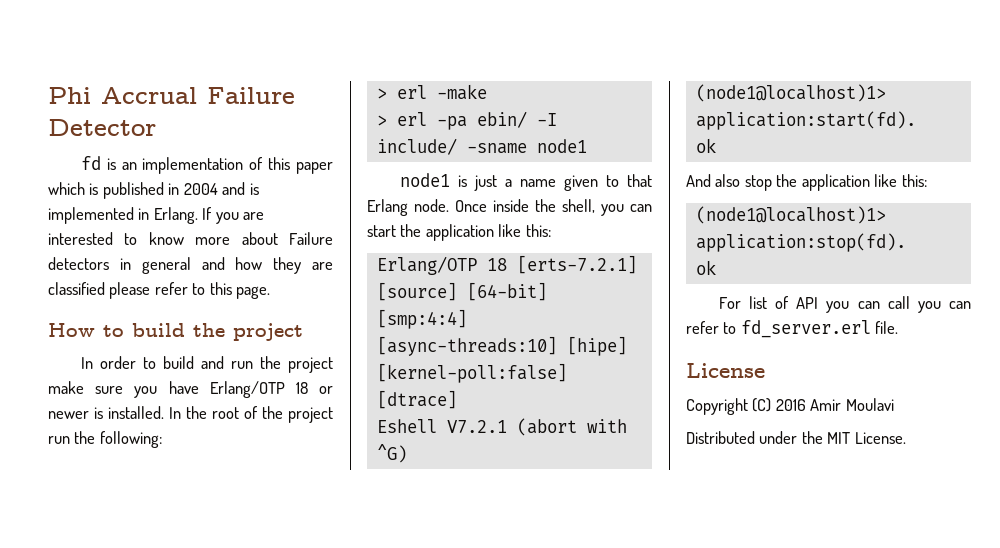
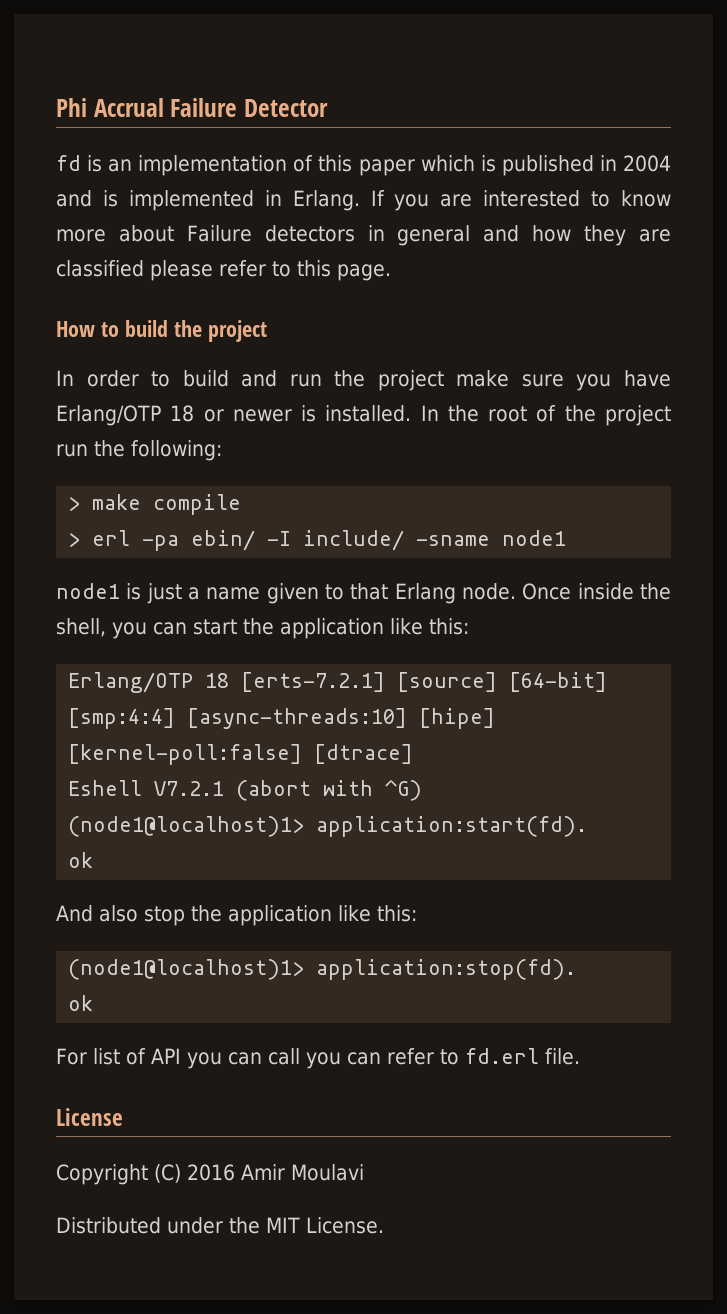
- > erl -make
+ > make compile
- For list of API you can call you can refer to fd_server.erl file.
+ For list of API you can call you can refer to fd.erl file.

